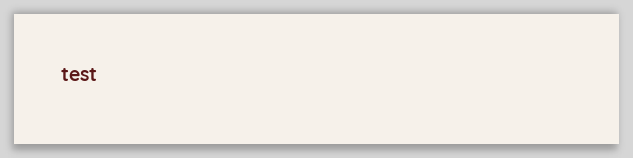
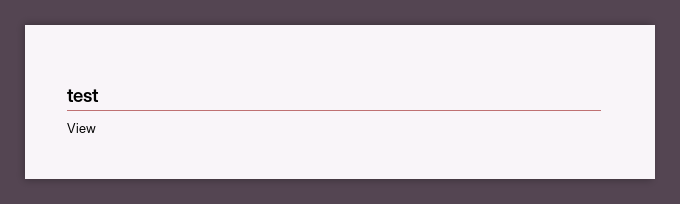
+ View

